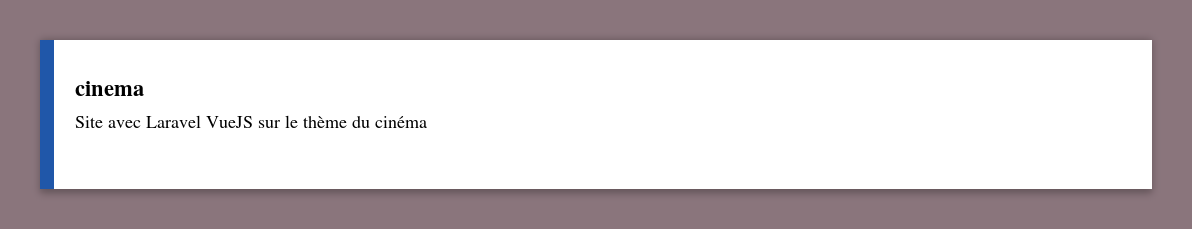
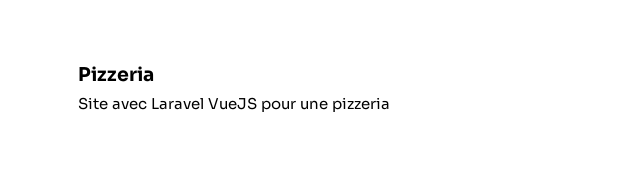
- cinema
+ Pizzeria
- Site avec Laravel VueJS sur le thème du cinéma
+ Site avec Laravel VueJS pour une pizzeria

